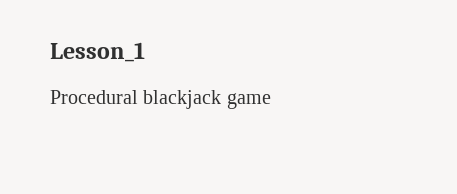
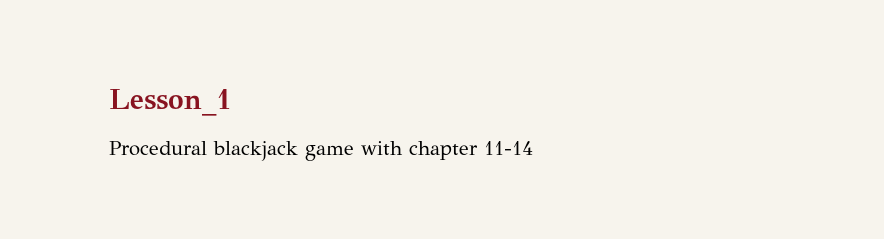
- Procedural blackjack game
+ Procedural blackjack game with chapter 11-14

